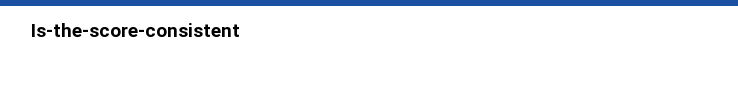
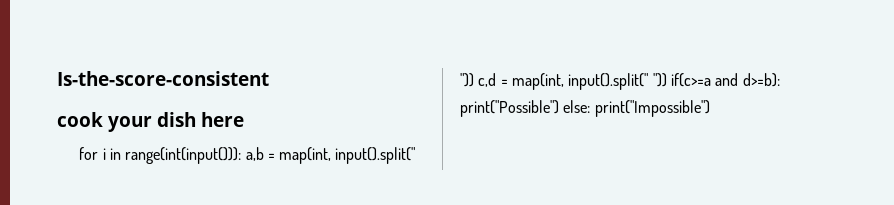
+ cook your dish here
+ for i in range(int(input())): a,b = map(int, input().split(" ")) c,d = map(int, input().split(" ")) if(c>=a and d>=b): print("Possible") else: print("Impossible")

